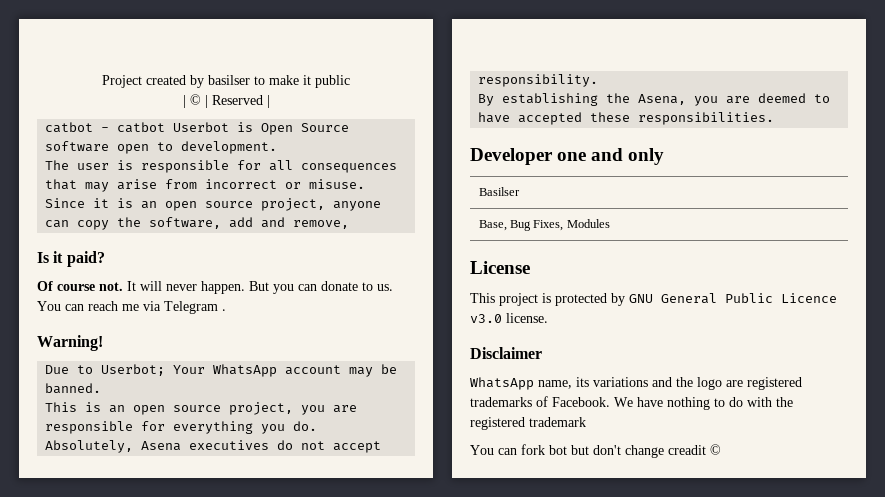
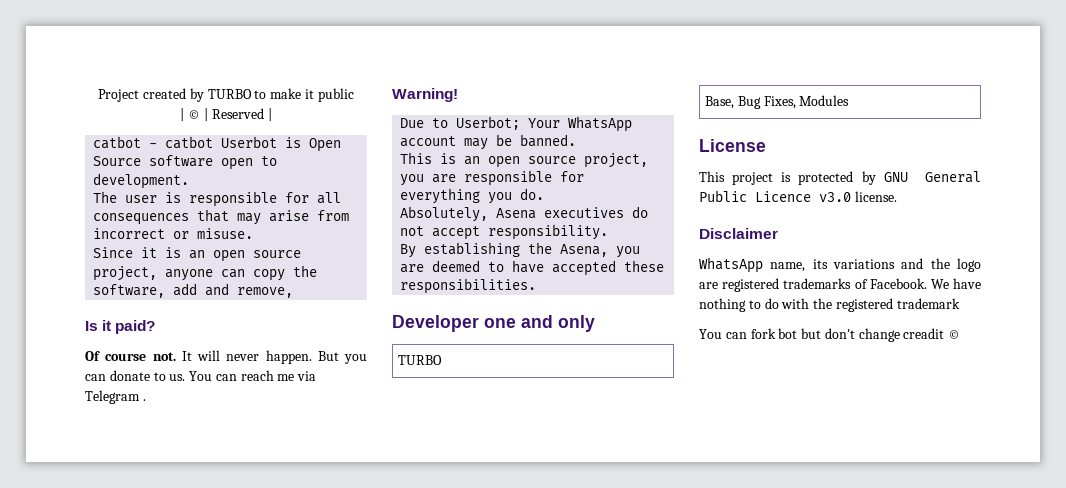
- Project created by basilser to make it public
+ Project created by TURBO to make it public
  Developer one and only
- Basilser
+ TURBO

